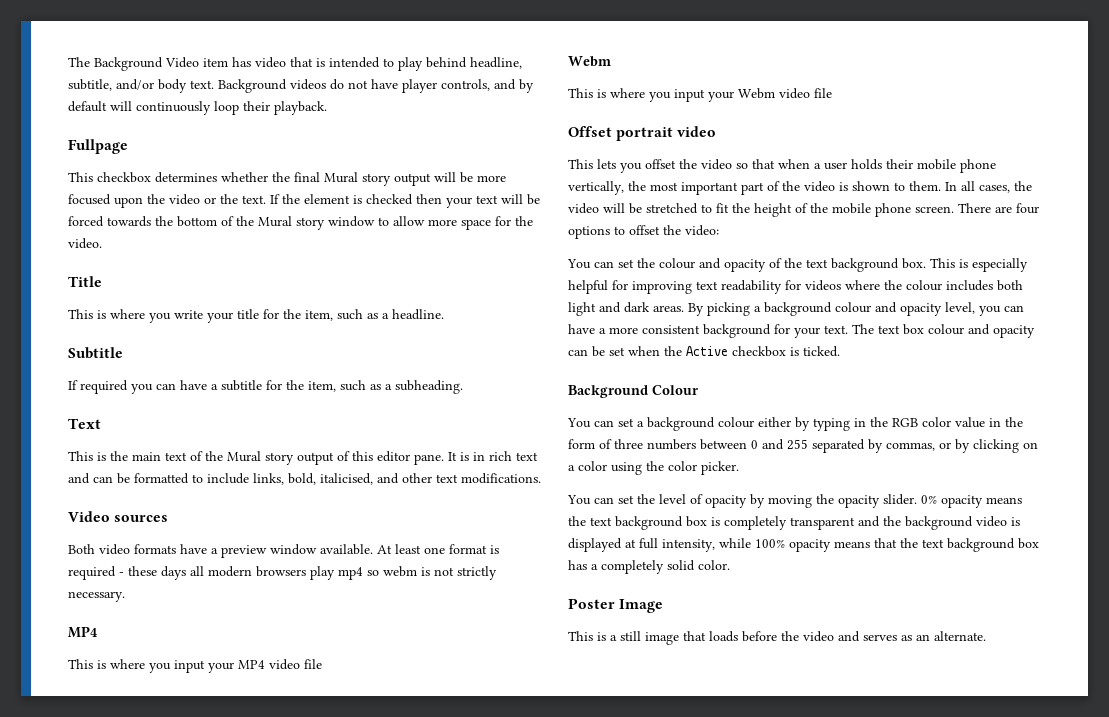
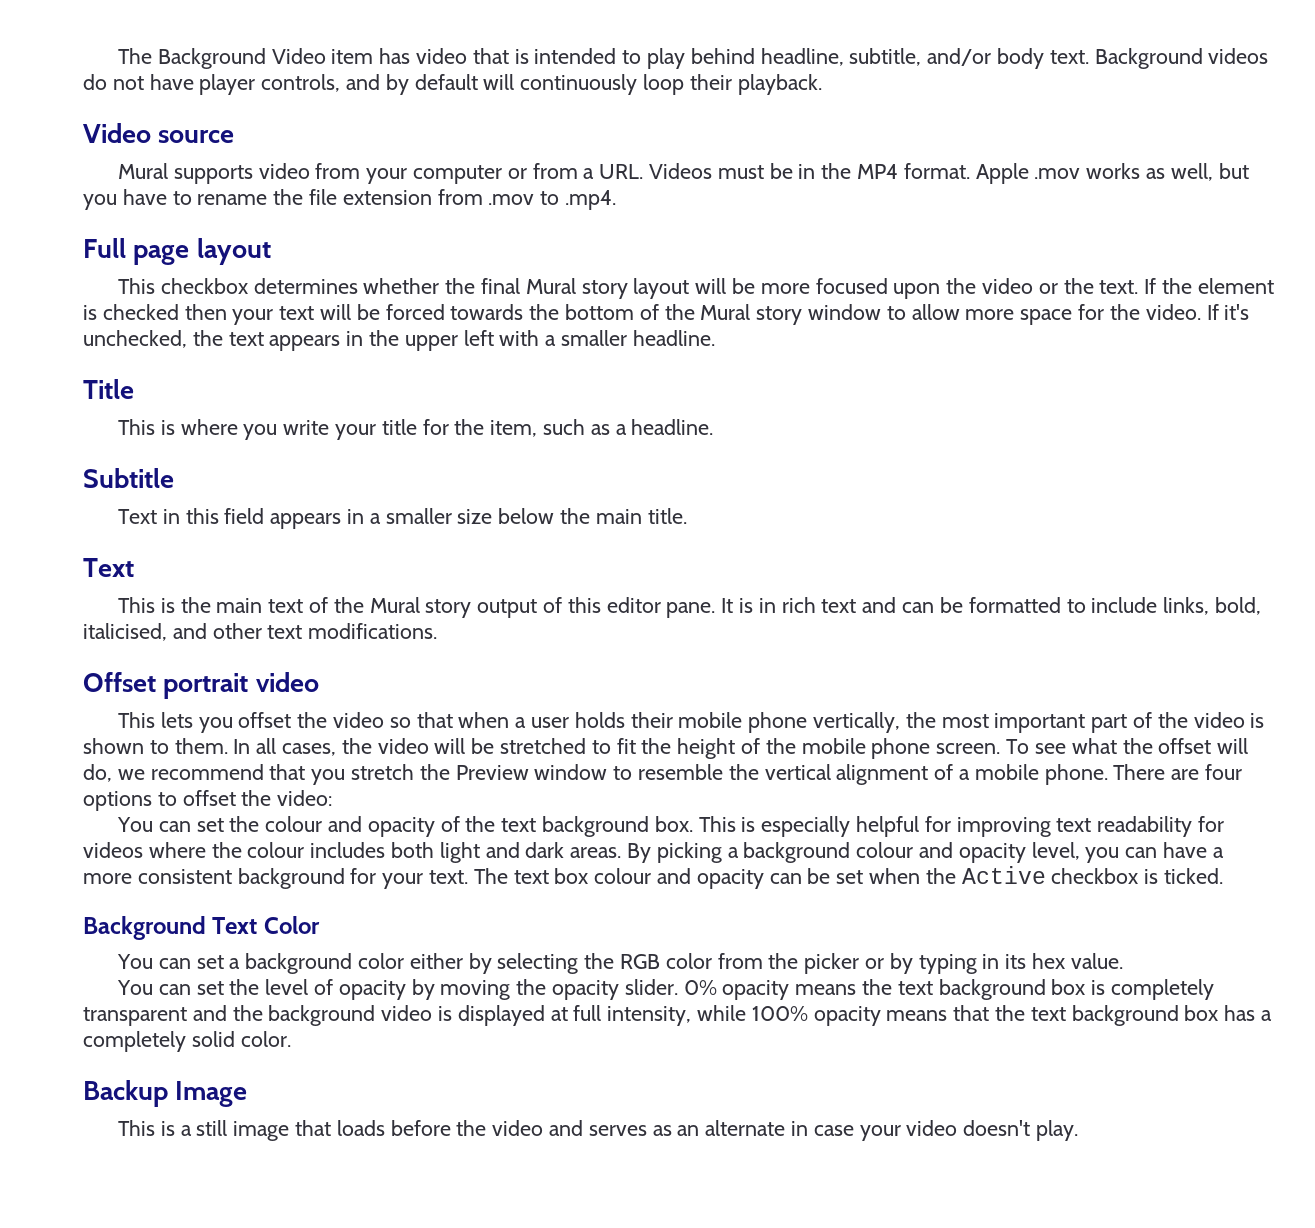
- Fullpage
+ Video source
+ Mural supports video from your computer or from a URL. Videos must be in the MP4 format. Apple .mov works as well, but you have to rename the file extension from .mov to .mp4.
+ Full page layout
- This checkbox determines whether the final Mural story output will be more focused upon the video or the text.
+ This checkbox determines whether the final Mural story layout will be more focused upon the video or the text.
+ If it's unchecked, the text appears in the upper left with a smaller headline.
- If required you can have a subtitle for the item, such as a subheading.
+ Text in this field appears in a smaller size below the main title.
- Video sources
- Both video formats have a preview window available. At least one format is required - these days all modern browsers play mp4 so webm is not strictly necessary.
- MP4
- This is where you input your MP4 video file
- Webm
- This is where you input your Webm video file
+ To see what the offset will do, we recommend that you stretch the Preview window to resemble the vertical alignment of a mobile phone.
- Background Colour
+ Background Text Color
- You can set a background colour either by typing in the RGB color value in the form of three numbers between 0 and 255 separated by commas, or by clicking on a color using the color picker.
+ You can set a background color either by selecting the RGB color from the picker or by typing in its hex value.
- Poster Image
+ Backup Image
- This is a still image that loads before the video and serves as an alternate.
+ This is a still image that loads before the video and serves as an alternate in case your video doesn't play.

